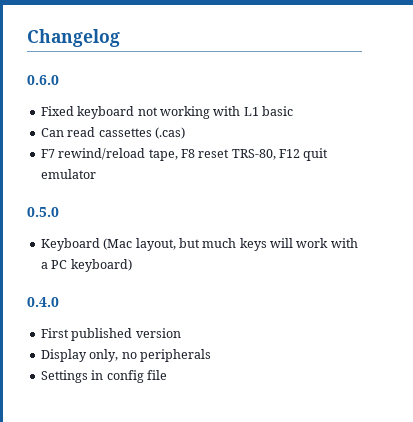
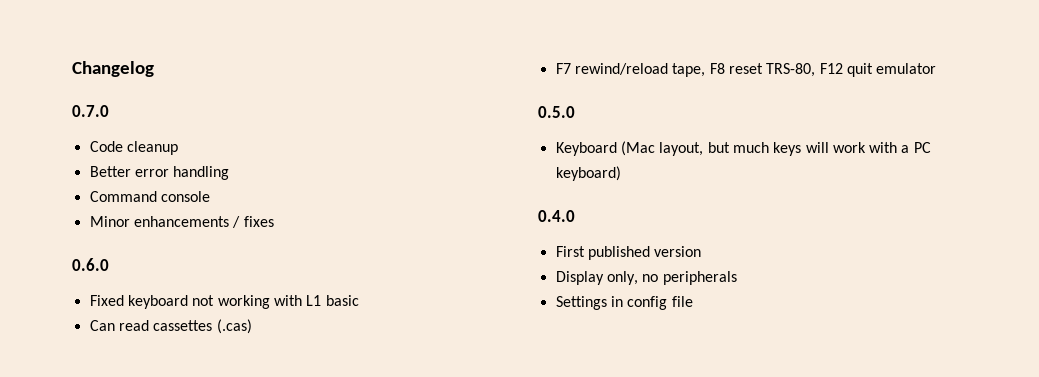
+ 0.7.0
+ Code cleanup
+ Better error handling
+ Command console
+ Minor enhancements / fixes

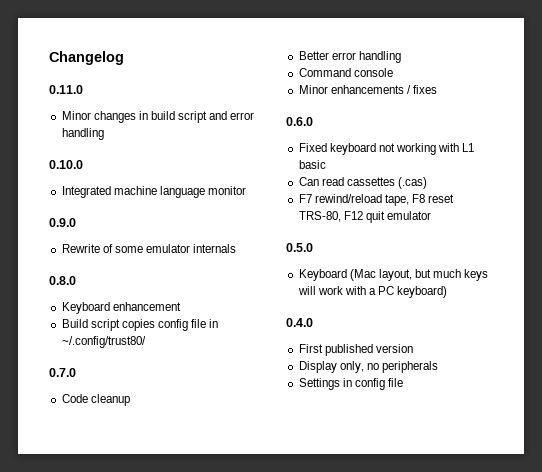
+ 0.11.0
+ Minor changes in build script and error handling
+ 0.10.0
+ Integrated machine language monitor
+ 0.9.0
+ Rewrite of some emulator internals
+ 0.8.0
+ Keyboard enhancement
+ Build script copies config file in ~/.config/trust80/

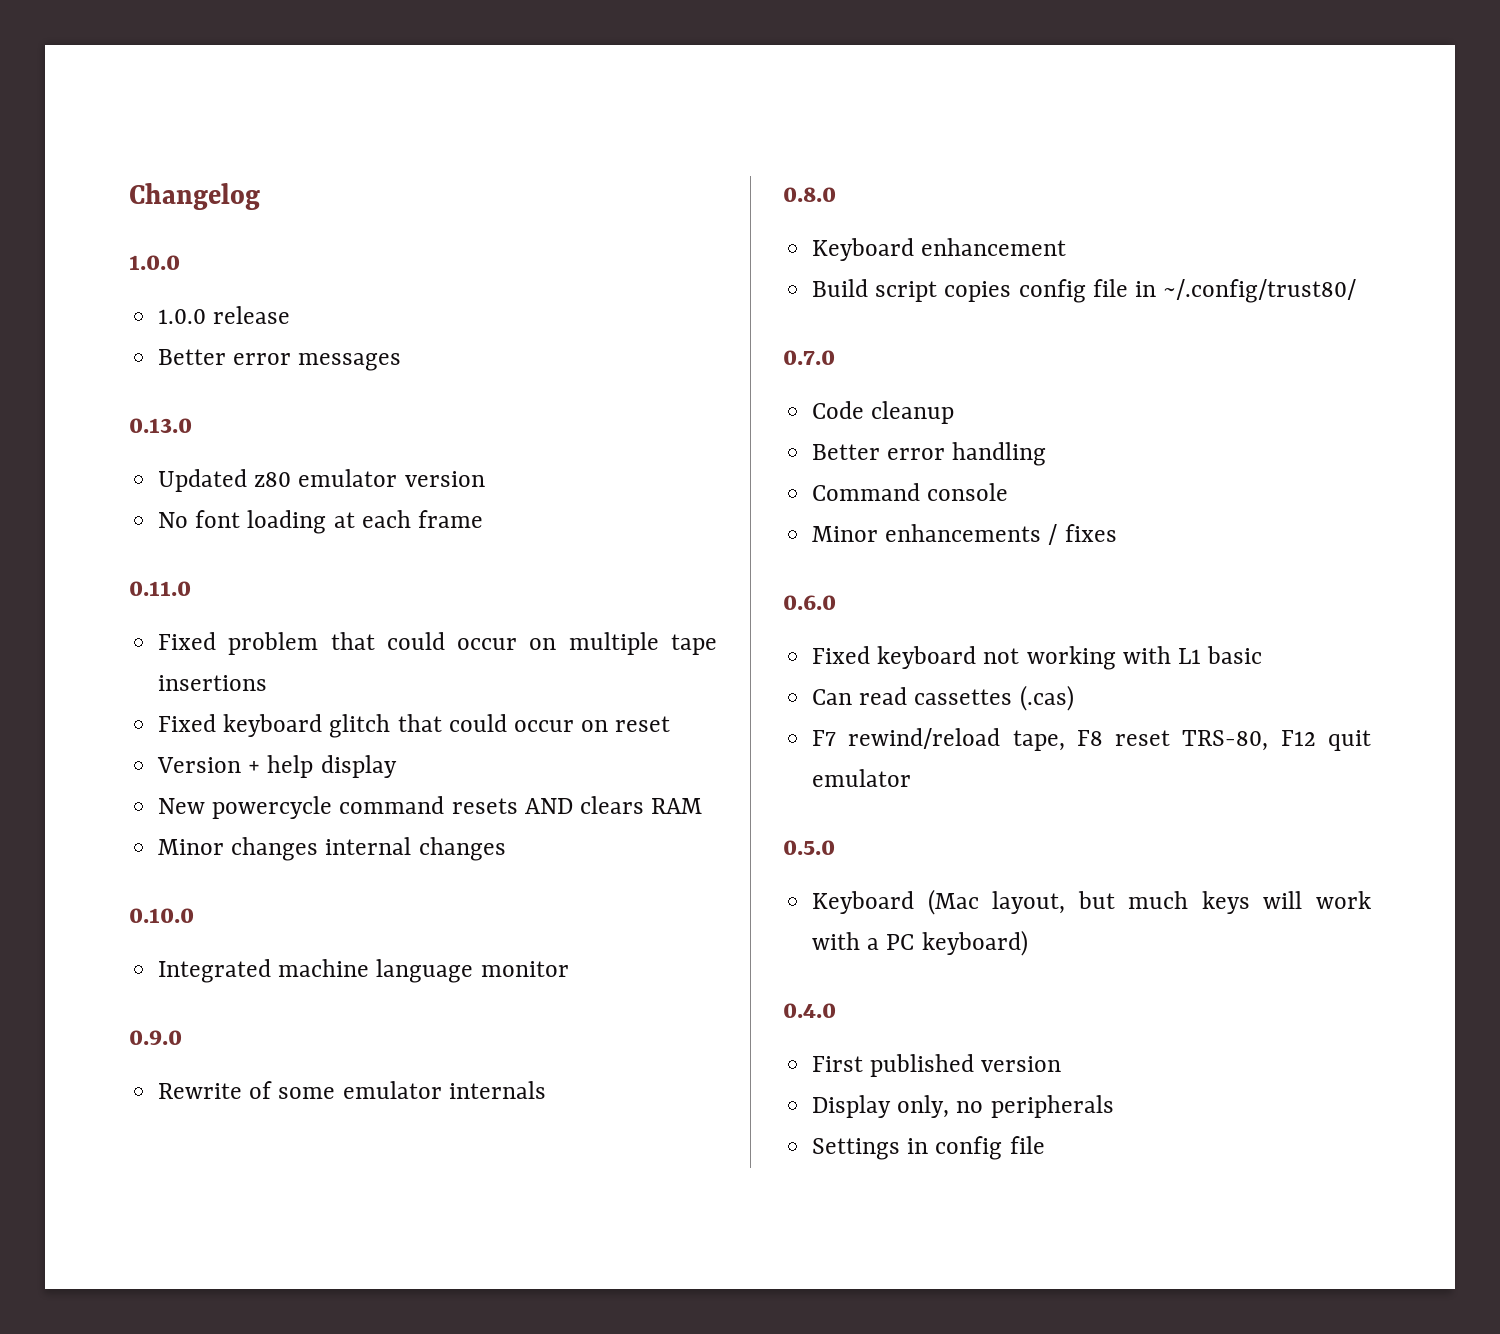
  Changelog
+ 1.0.0
+ 1.0.0 release
+ Better error messages
+ 0.13.0
+ Updated z80 emulator version
+ No font loading at each frame
  0.11.0
- Minor changes in build script and error handling
+ Fixed problem that could occur on multiple tape insertions
+ Fixed keyboard glitch that could occur on reset
+ Version + help display
+ New powercycle command resets AND clears RAM
+ Minor changes internal changes

